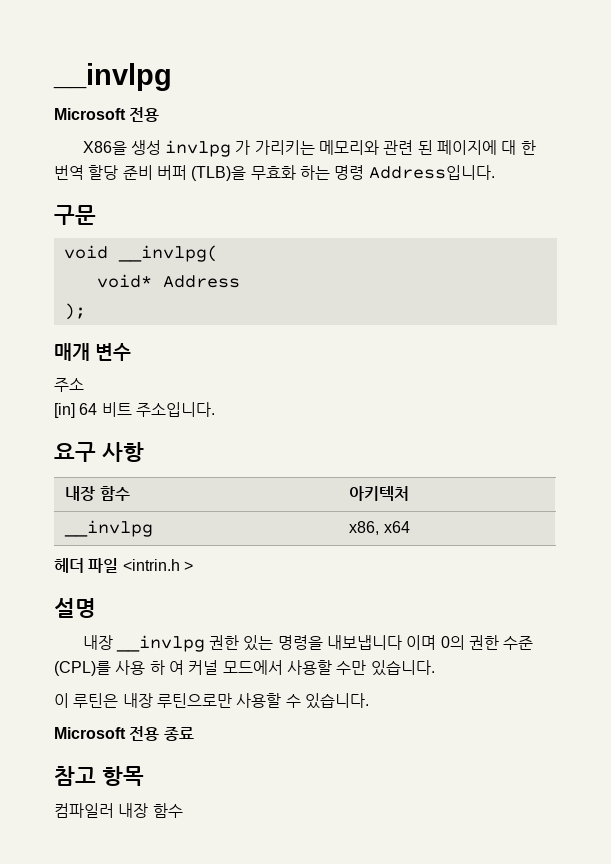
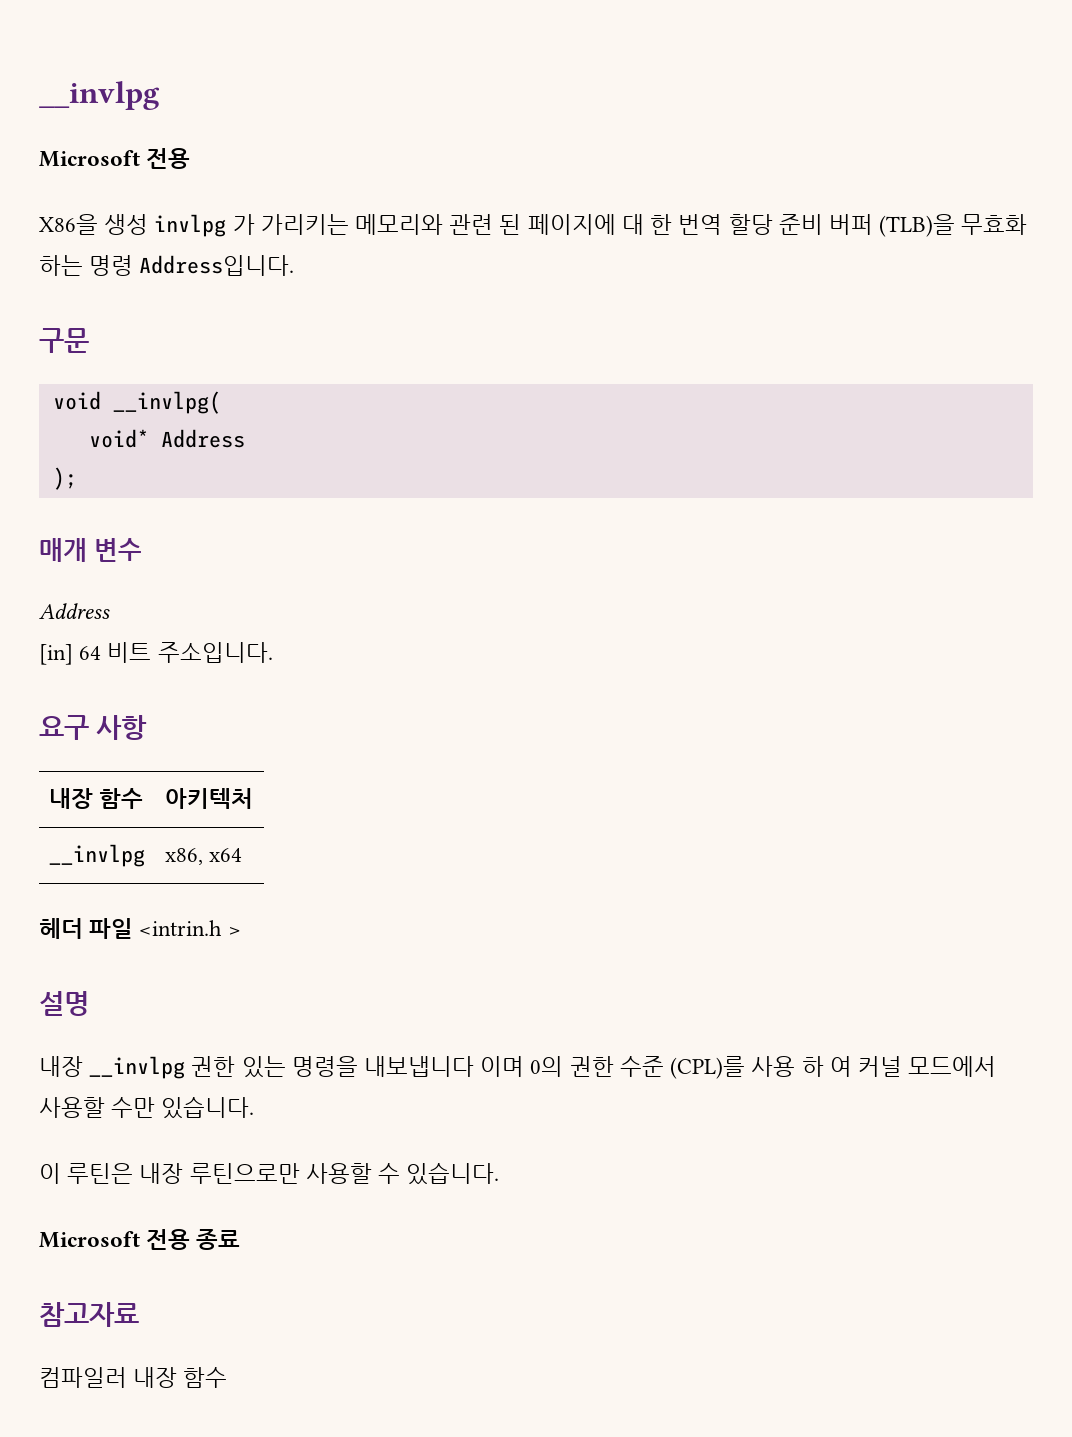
  매개 변수
- 주소
+ Address
- 참고 항목
+ 참고자료

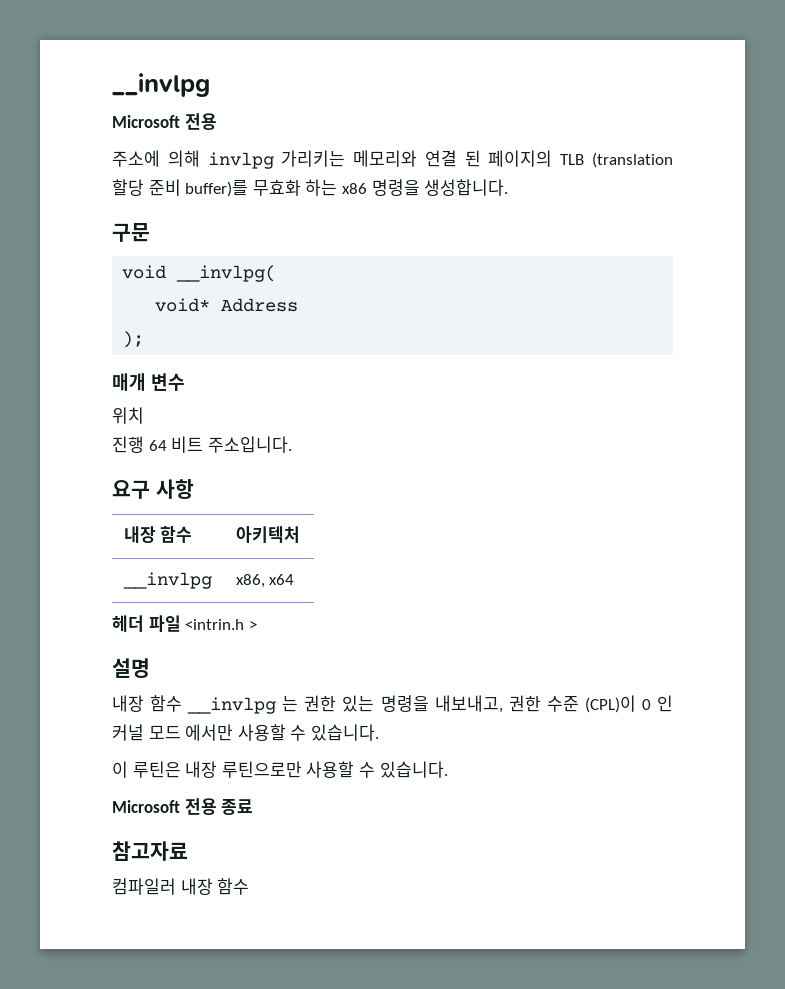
- X86을 생성 invlpg 가 가리키는 메모리와 관련 된 페이지에 대 한 번역 할당 준비 버퍼 (TLB)을 무효화 하는 명령 Address입니다.
+ 주소에 의해 invlpg 가리키는 메모리와 연결 된 페이지의 TLB (translation 할당 준비 buffer)를 무효화 하는 x86 명령을 생성합니다.
  매개 변수
- Address
- [in] 64 비트 주소입니다.
+ 위치
+ 진행 64 비트 주소입니다.
- 내장 __invlpg 권한 있는 명령을 내보냅니다 이며 0의 권한 수준 (CPL)를 사용 하 여 커널 모드에서 사용할 수만 있습니다.
+ 내장 함수 __invlpg 는 권한 있는 명령을 내보내고, 권한 수준 (CPL)이 0 인 커널 모드 에서만 사용할 수 있습니다.

